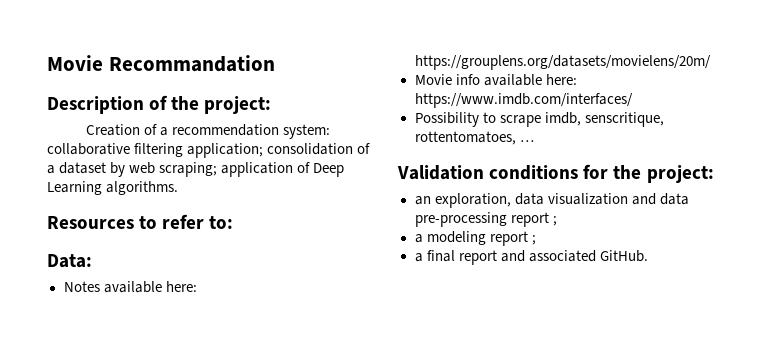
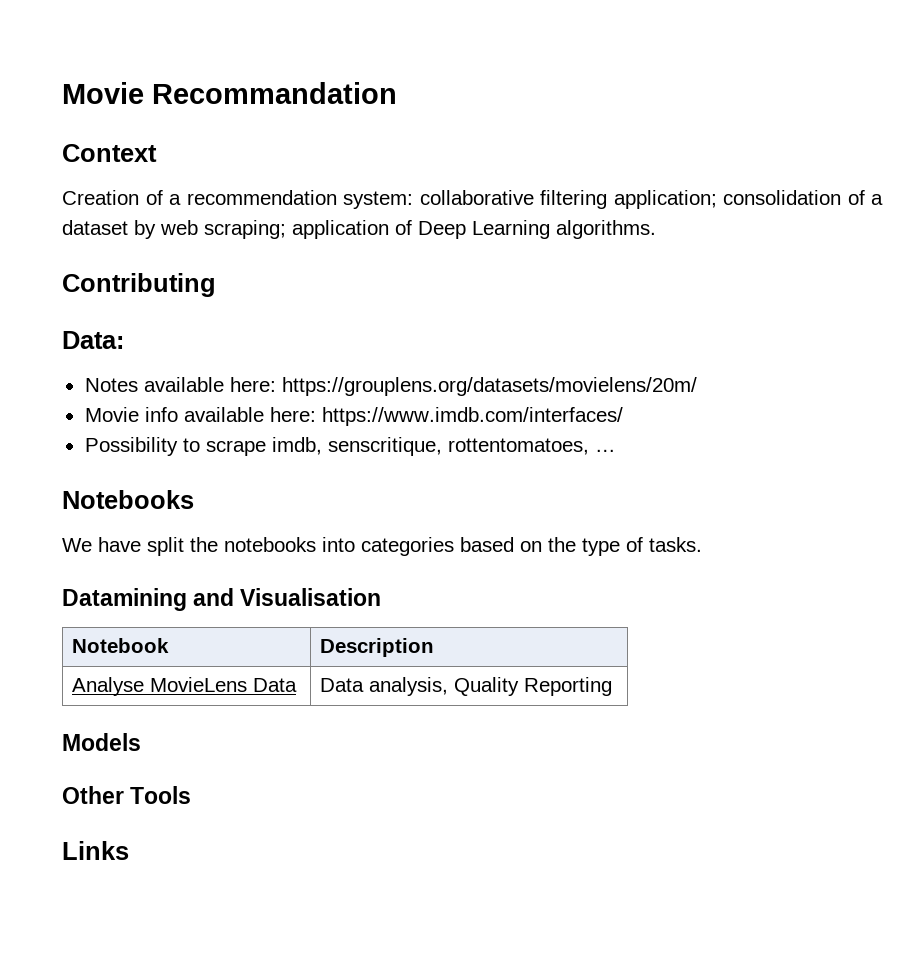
- Description of the project:
+ Context
- Resources to refer to:
+ Contributing
- Validation conditions for the project:
- an exploration, data visualization and data pre-processing report ;
- a modeling report ;
- a final report and associated GitHub.
+ Notebooks
+ We have split the notebooks into categories based on the type of tasks.
+ Datamining and Visualisation
+ Notebook | Description
+ Analyse MovieLens Data | Data analysis, Quality Reporting
+ Models
+ Other Tools
+ Links

